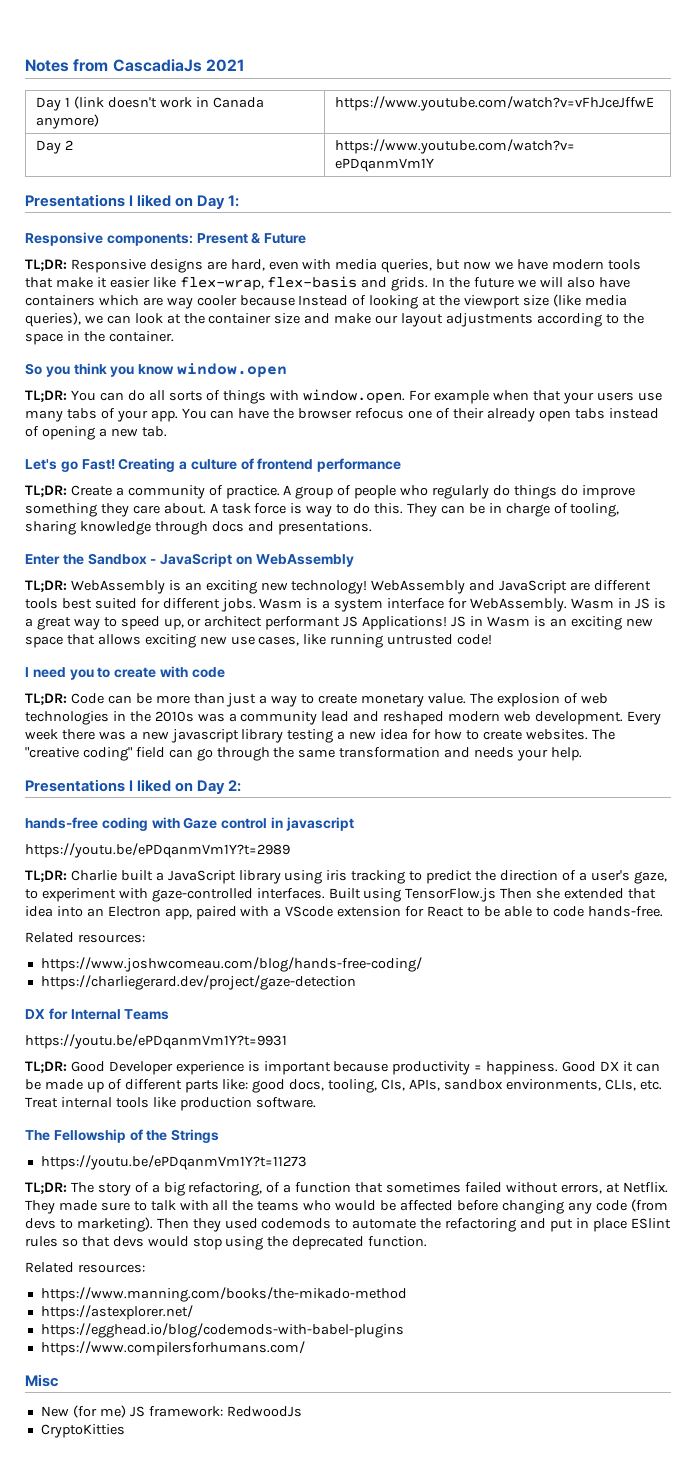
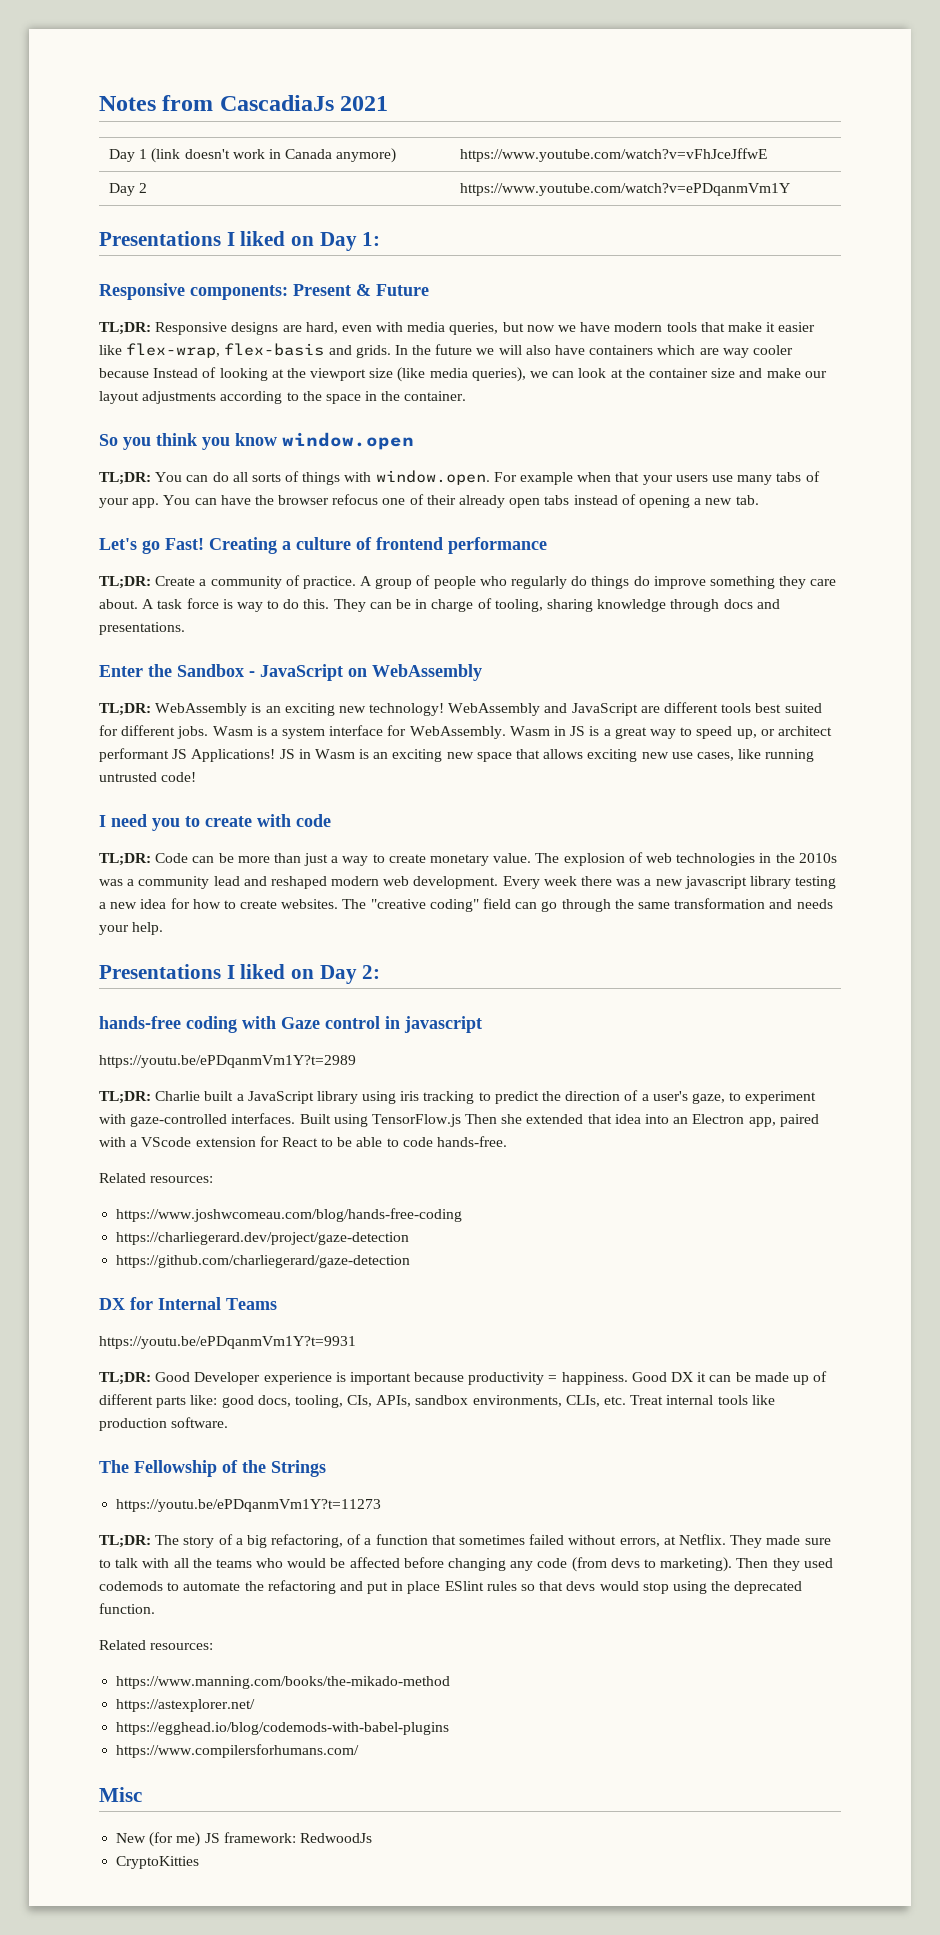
- https://www.joshwcomeau.com/blog/hands-free-coding/
+ https://www.joshwcomeau.com/blog/hands-free-coding
+ https://github.com/charliegerard/gaze-detection

